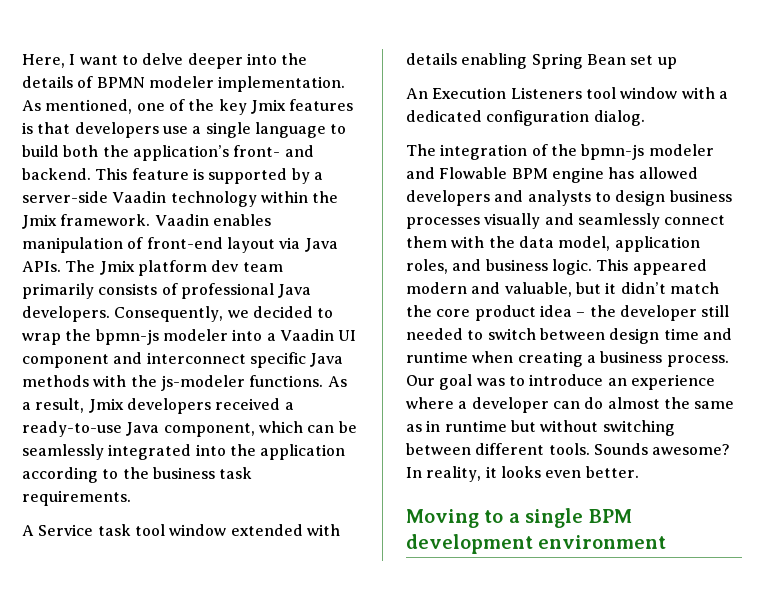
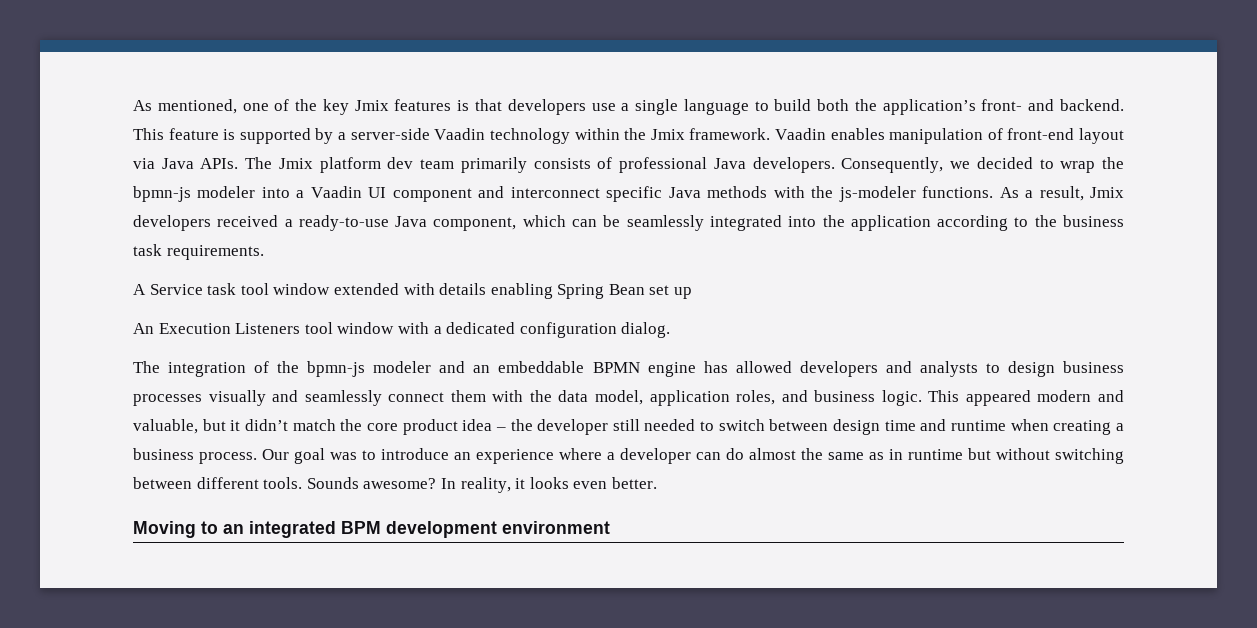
- Here, I want to delve deeper into the details of BPMN modeler implementation.
- The integration of the bpmn-js modeler and Flowable BPM engine has allowed developers and analysts to design business processes visually and seamlessly connect them with the data model, application roles, and business logic.
+ The integration of the bpmn-js modeler and an embeddable BPMN engine has allowed developers and analysts to design business processes visually and seamlessly connect them with the data model, application roles, and business logic.
- Moving to a single BPM development environment
+ Moving to an integrated BPM development environment

